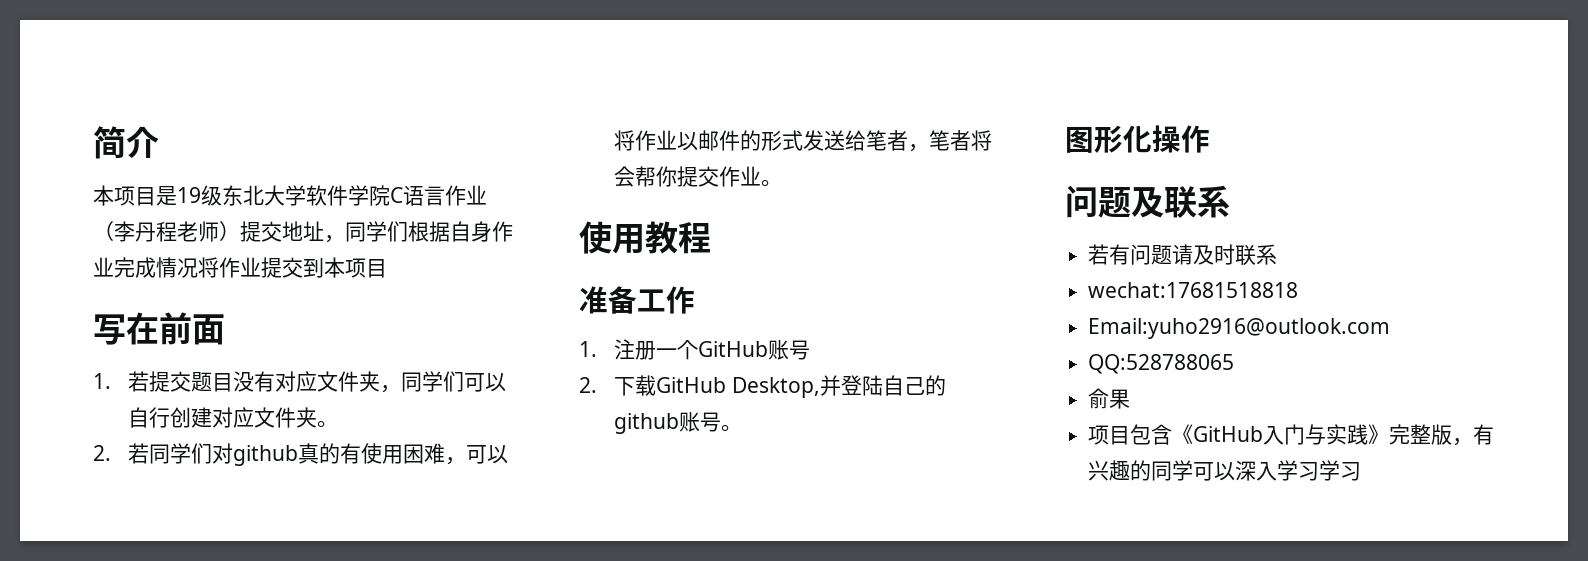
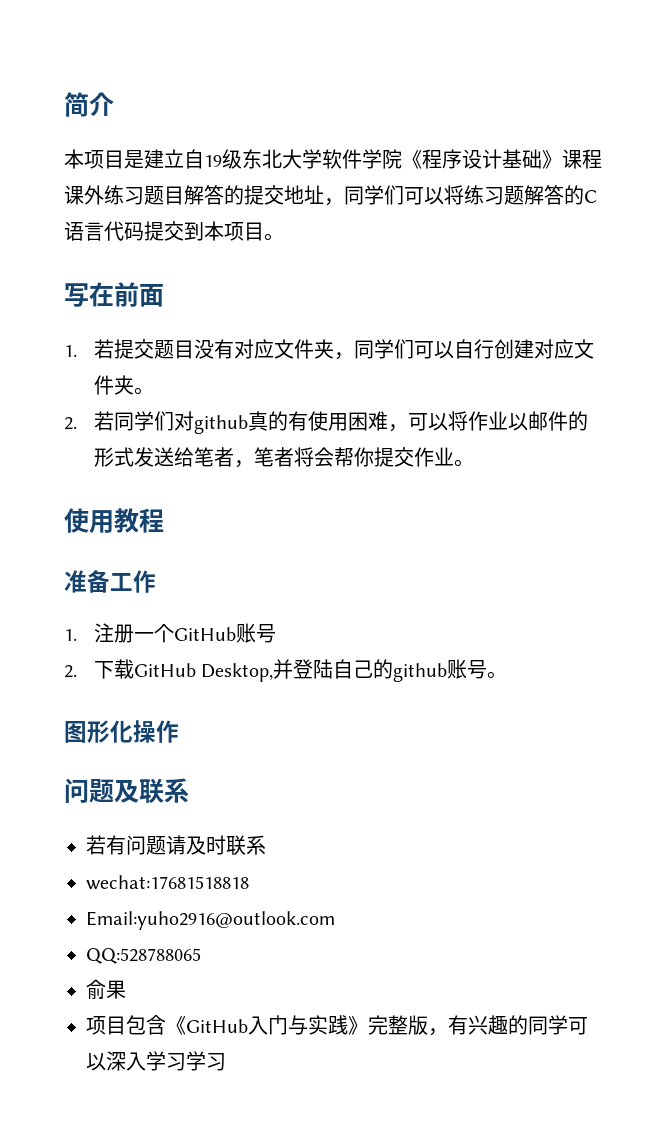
- 本项目是19级东北大学软件学院C语言作业（李丹程老师）提交地址，同学们根据自身作业完成情况将作业提交到本项目
+ 本项目是建立自19级东北大学软件学院《程序设计基础》课程课外练习题目解答的提交地址，同学们可以将练习题解答的C语言代码提交到本项目。

